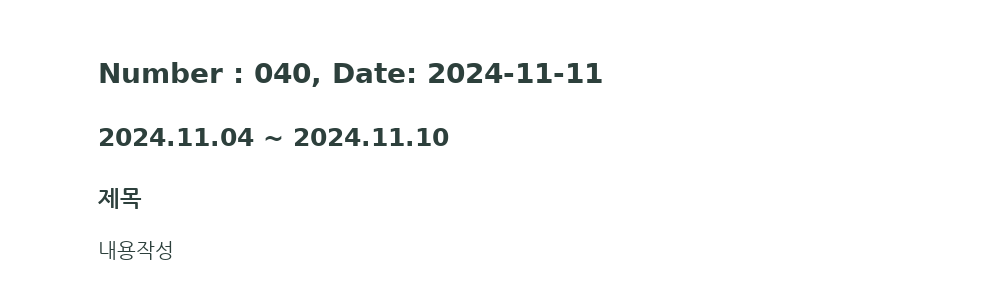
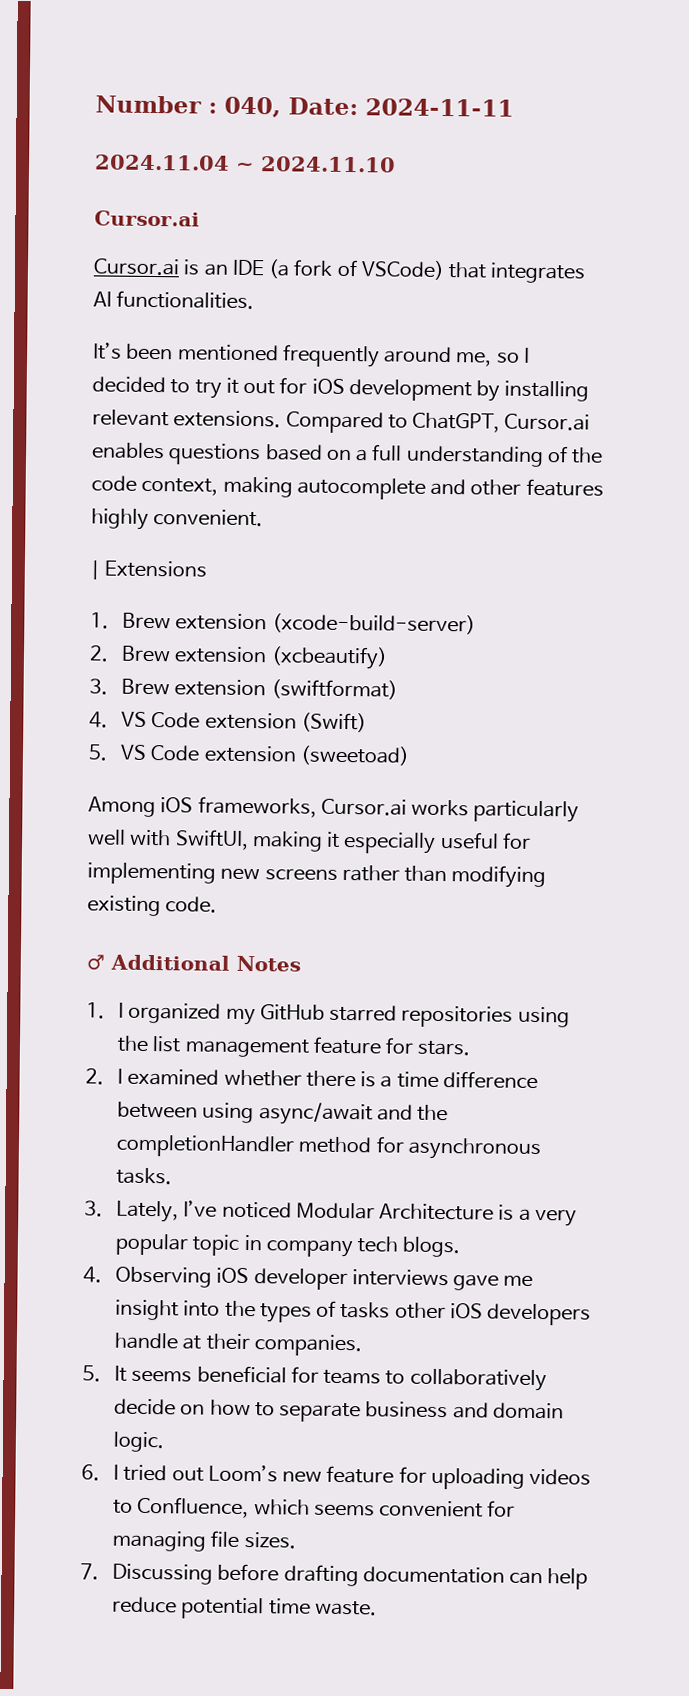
  2024.11.04 ~ 2024.11.10
- 제목
- 내용작성
+ Cursor.ai
+ Cursor.ai is an IDE (a fork of VSCode) that integrates AI functionalities.
+ It’s been mentioned frequently around me, so I decided to try it out for iOS development by installing relevant extensions. Compared to ChatGPT, Cursor.ai enables questions based on a full understanding of the code context, making autocomplete and other features highly convenient.
+ | Extensions
+ 1. Brew extension (xcode-build-server)
+ 2. Brew extension (xcbeautify)
+ 3. Brew extension (swiftformat)
+ 4. VS Code extension (Swift)
+ 5. VS Code extension (sweetoad)
+ Among iOS frameworks, Cursor.ai works particularly well with SwiftUI, making it especially useful for implementing new screens rather than modifying existing code.
+ ♂ Additional Notes
+ 1. I organized my GitHub starred repositories using the list management feature for stars.
+ 2. I examined whether there is a time difference between using async/await and the completionHandler method for asynchronous tasks.
+ 3. Lately, I’ve noticed Modular Architecture is a very popular topic in company tech blogs.
+ 4. Observing iOS developer interviews gave me insight into the types of tasks other iOS developers handle at their companies.
+ 5. It seems beneficial for teams to collaboratively decide on how to separate business and domain logic.
+ 6. I tried out Loom’s new feature for uploading videos to Confluence, which seems convenient for managing file sizes.
+ 7. Discussing before drafting documentation can help reduce potential time waste.

